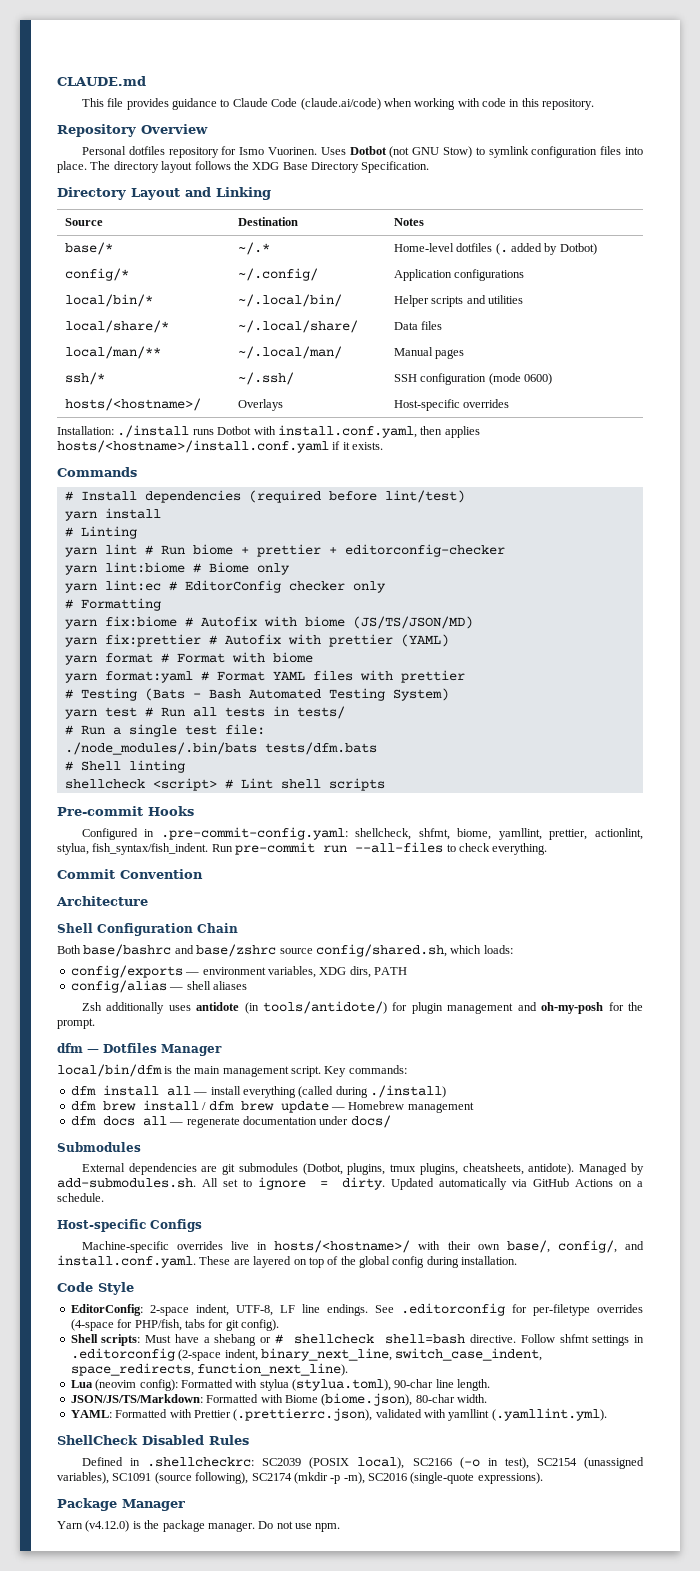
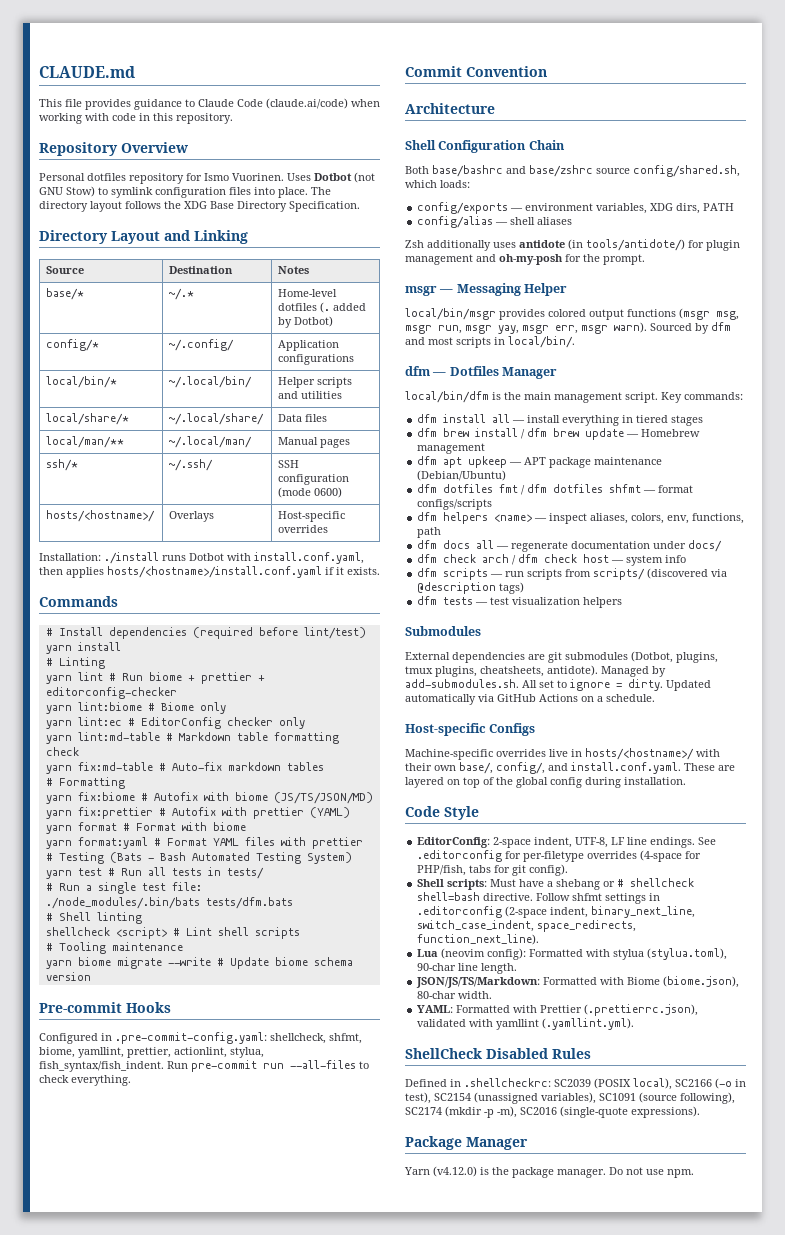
+ yarn lint:md-table # Markdown table formatting check
+ yarn fix:md-table # Auto-fix markdown tables
+ # Tooling maintenance
+ yarn biome migrate --write # Update biome schema version
+ msgr — Messaging Helper
+ local/bin/msgr provides colored output functions (msgr msg, msgr run, msgr yay, msgr err, msgr warn). Sourced by dfm and most scripts in local/bin/.
- dfm install all — install everything (called during ./install)
+ dfm install all — install everything in tiered stages
+ dfm apt upkeep — APT package maintenance (Debian/Ubuntu)
+ dfm dotfiles fmt / dfm dotfiles shfmt — format configs/scripts
+ dfm helpers <name> — inspect aliases, colors, env, functions, path
+ dfm check arch / dfm check host — system info
+ dfm scripts — run scripts from scripts/ (discovered via @description tags)
+ dfm tests — test visualization helpers

